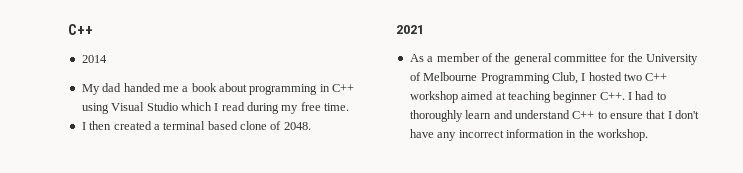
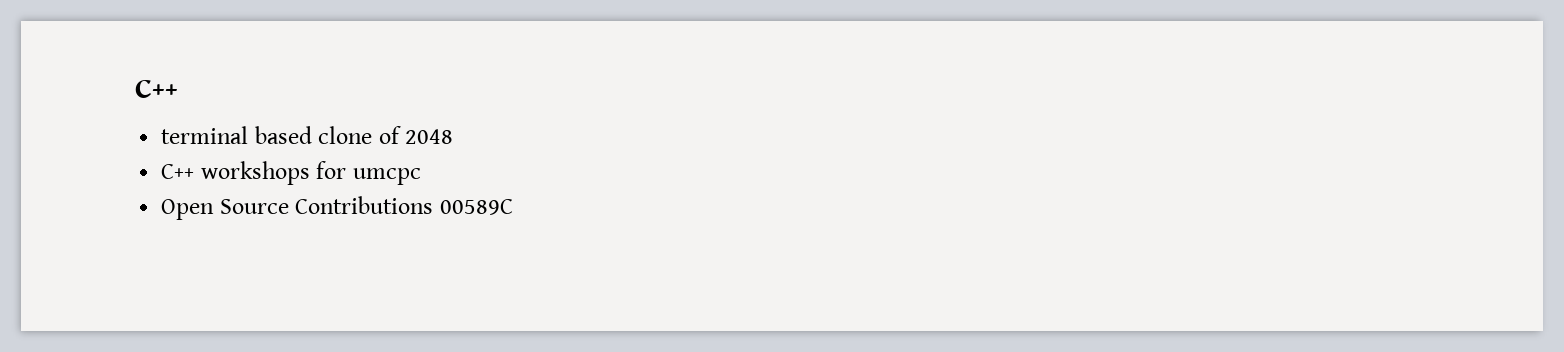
- 2014
- My dad handed me a book about programming in C++ using Visual Studio which I read during my free time.
- I then created a terminal based clone of 2048.
- 2021
- As a member of the general committee for the University of Melbourne Programming Club, I hosted two C++ workshop aimed at teaching beginner C++. I had to thoroughly learn and understand C++ to ensure that I don't have any incorrect information in the workshop.
+ terminal based clone of 2048
+ C++ workshops for umcpc
+ Open Source Contributions 00589C

